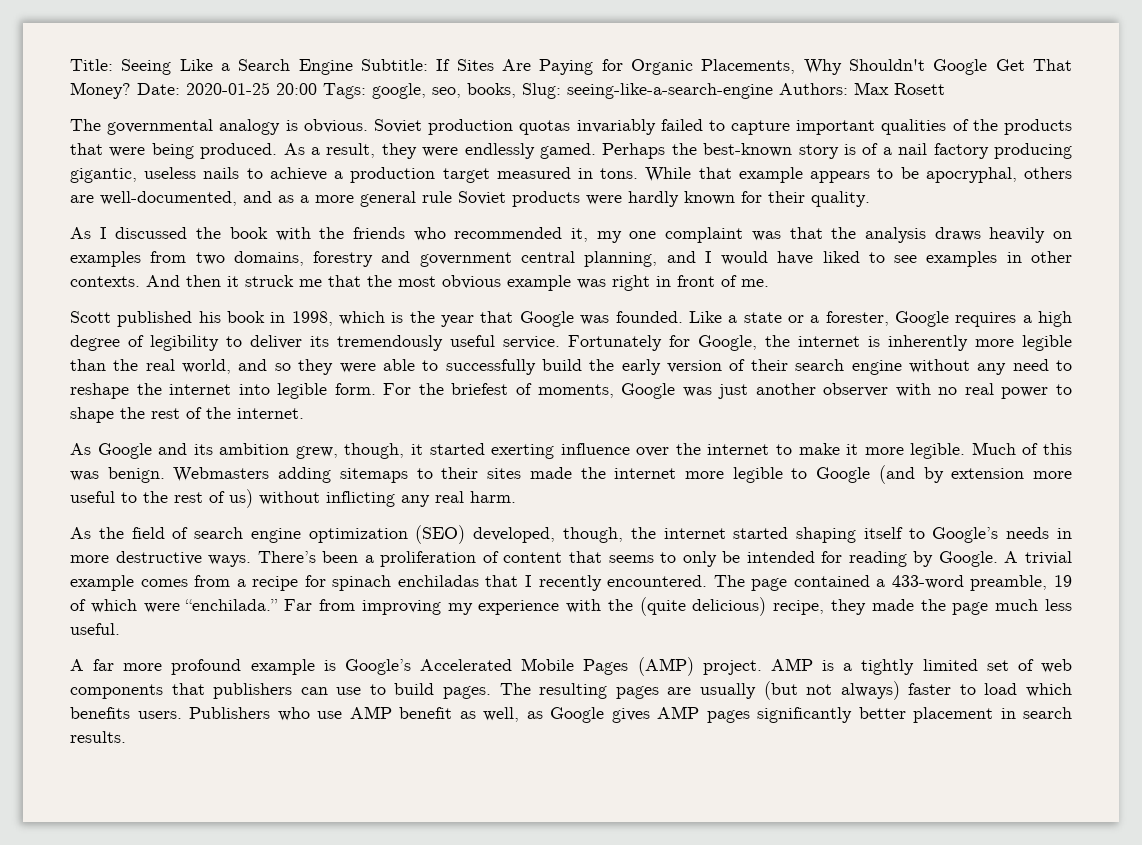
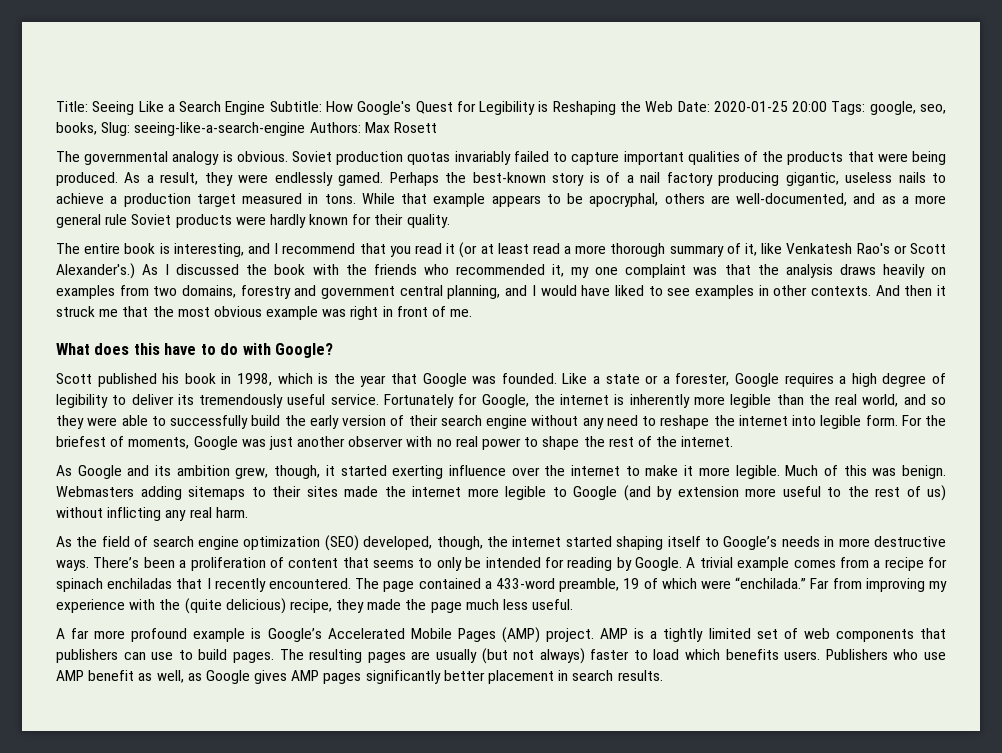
- Title: Seeing Like a Search Engine Subtitle: If Sites Are Paying for Organic Placements, Why Shouldn't Google Get That Money? Date: 2020-01-25 20:00 Tags: google, seo, books, Slug: seeing-like-a-search-engine Authors: Max Rosett
+ Title: Seeing Like a Search Engine Subtitle: How Google's Quest for Legibility is Reshaping the Web Date: 2020-01-25 20:00 Tags: google, seo, books, Slug: seeing-like-a-search-engine Authors: Max Rosett
+ The entire book is interesting, and I recommend that you read it (or at least read a more thorough summary of it, like Venkatesh Rao's or Scott Alexander's.)
+ What does this have to do with Google?

